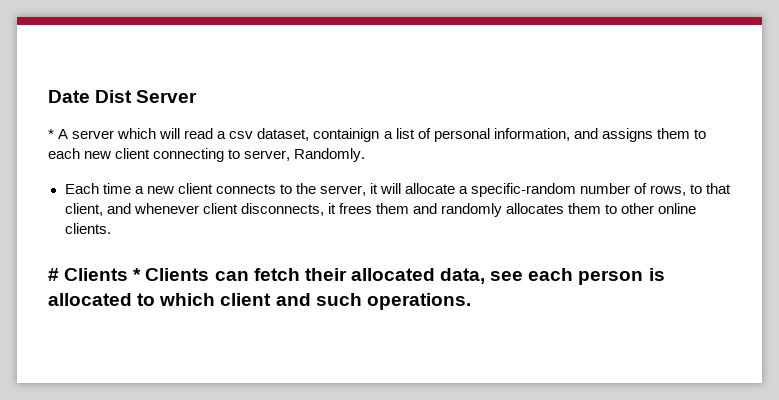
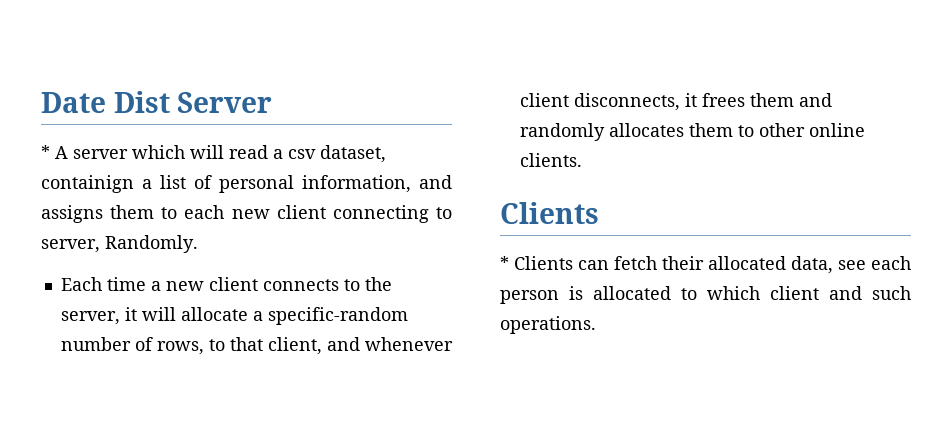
  Each time a new client connects to the server, it will allocate a specific-random number of rows, to that client, and whenever client disconnects, it frees them and randomly allocates them to other online clients.
- # Clients * Clients can fetch their allocated data, see each person is allocated to which client and such operations.
+ Clients
+ * Clients can fetch their allocated data, see each person is allocated to which client and such operations.

